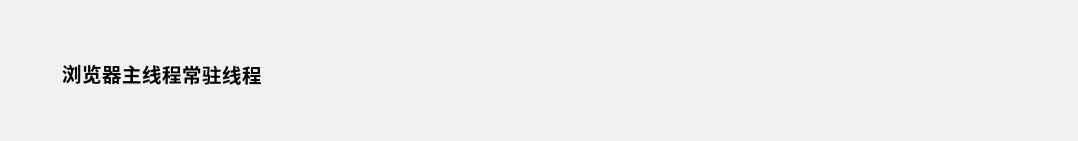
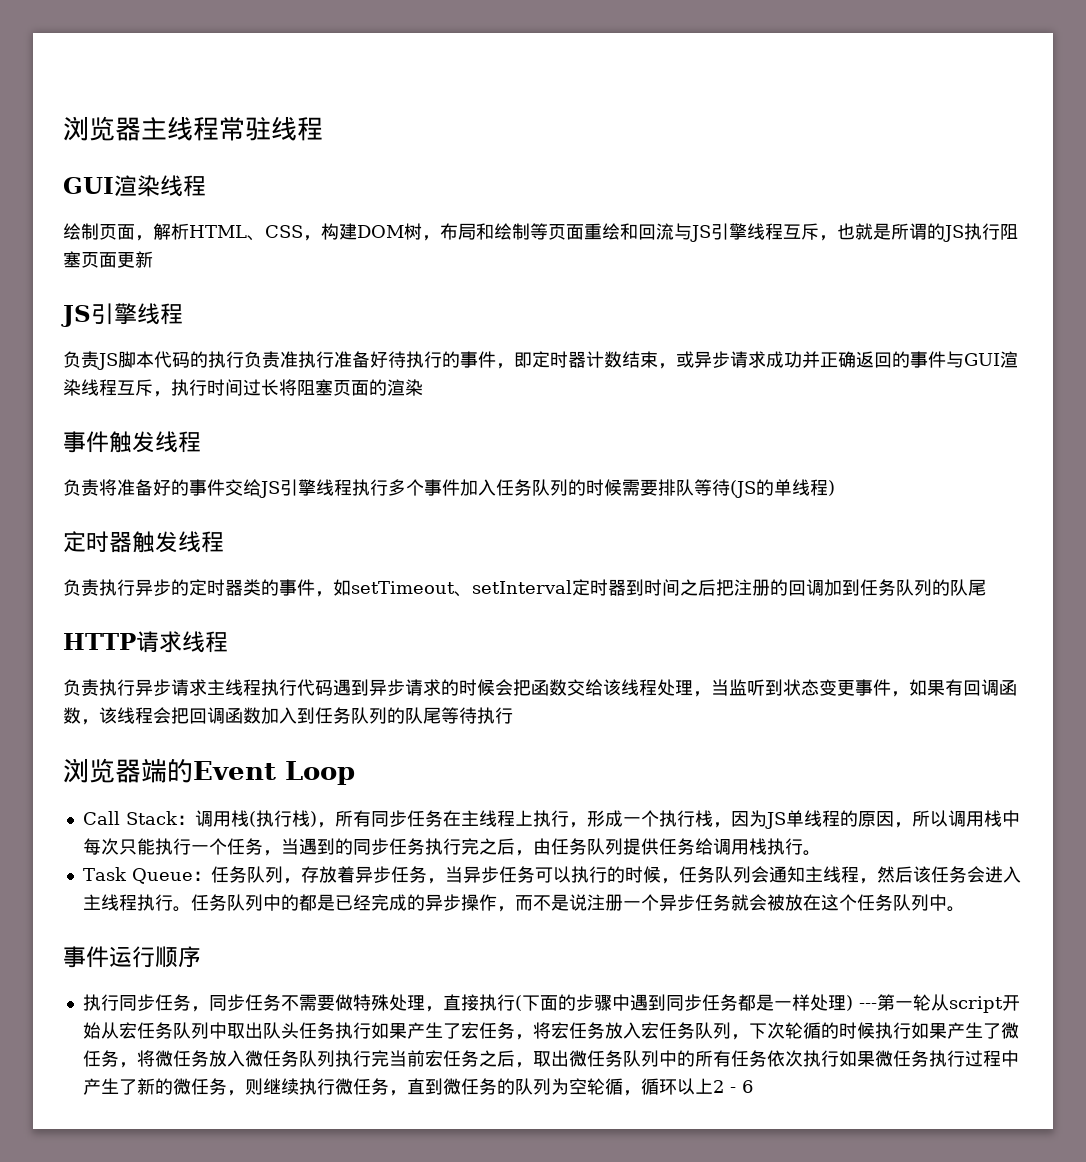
  浏览器主线程常驻线程
+ GUI渲染线程
+ 绘制页面，解析HTML、CSS，构建DOM树，布局和绘制等页面重绘和回流与JS引擎线程互斥，也就是所谓的JS执行阻塞页面更新
+ JS引擎线程
+ 负责JS脚本代码的执行负责准执行准备好待执行的事件，即定时器计数结束，或异步请求成功并正确返回的事件与GUI渲染线程互斥，执行时间过长将阻塞页面的渲染
+ 事件触发线程
+ 负责将准备好的事件交给JS引擎线程执行多个事件加入任务队列的时候需要排队等待(JS的单线程)
+ 定时器触发线程
+ 负责执行异步的定时器类的事件，如setTimeout、setInterval定时器到时间之后把注册的回调加到任务队列的队尾
+ HTTP请求线程
+ 负责执行异步请求主线程执行代码遇到异步请求的时候会把函数交给该线程处理，当监听到状态变更事件，如果有回调函数，该线程会把回调函数加入到任务队列的队尾等待执行
+ 浏览器端的Event Loop
+ Call Stack：调用栈(执行栈)，所有同步任务在主线程上执行，形成一个执行栈，因为JS单线程的原因，所以调用栈中每次只能执行一个任务，当遇到的同步任务执行完之后，由任务队列提供任务给调用栈执行。
+ Task Queue：任务队列，存放着异步任务，当异步任务可以执行的时候，任务队列会通知主线程，然后该任务会进入主线程执行。任务队列中的都是已经完成的异步操作，而不是说注册一个异步任务就会被放在这个任务队列中。
+ 事件运行顺序
+ 执行同步任务，同步任务不需要做特殊处理，直接执行(下面的步骤中遇到同步任务都是一样处理) ---第一轮从script开始从宏任务队列中取出队头任务执行如果产生了宏任务，将宏任务放入宏任务队列，下次轮循的时候执行如果产生了微任务，将微任务放入微任务队列执行完当前宏任务之后，取出微任务队列中的所有任务依次执行如果微任务执行过程中产生了新的微任务，则继续执行微任务，直到微任务的队列为空轮循，循环以上2 - 6

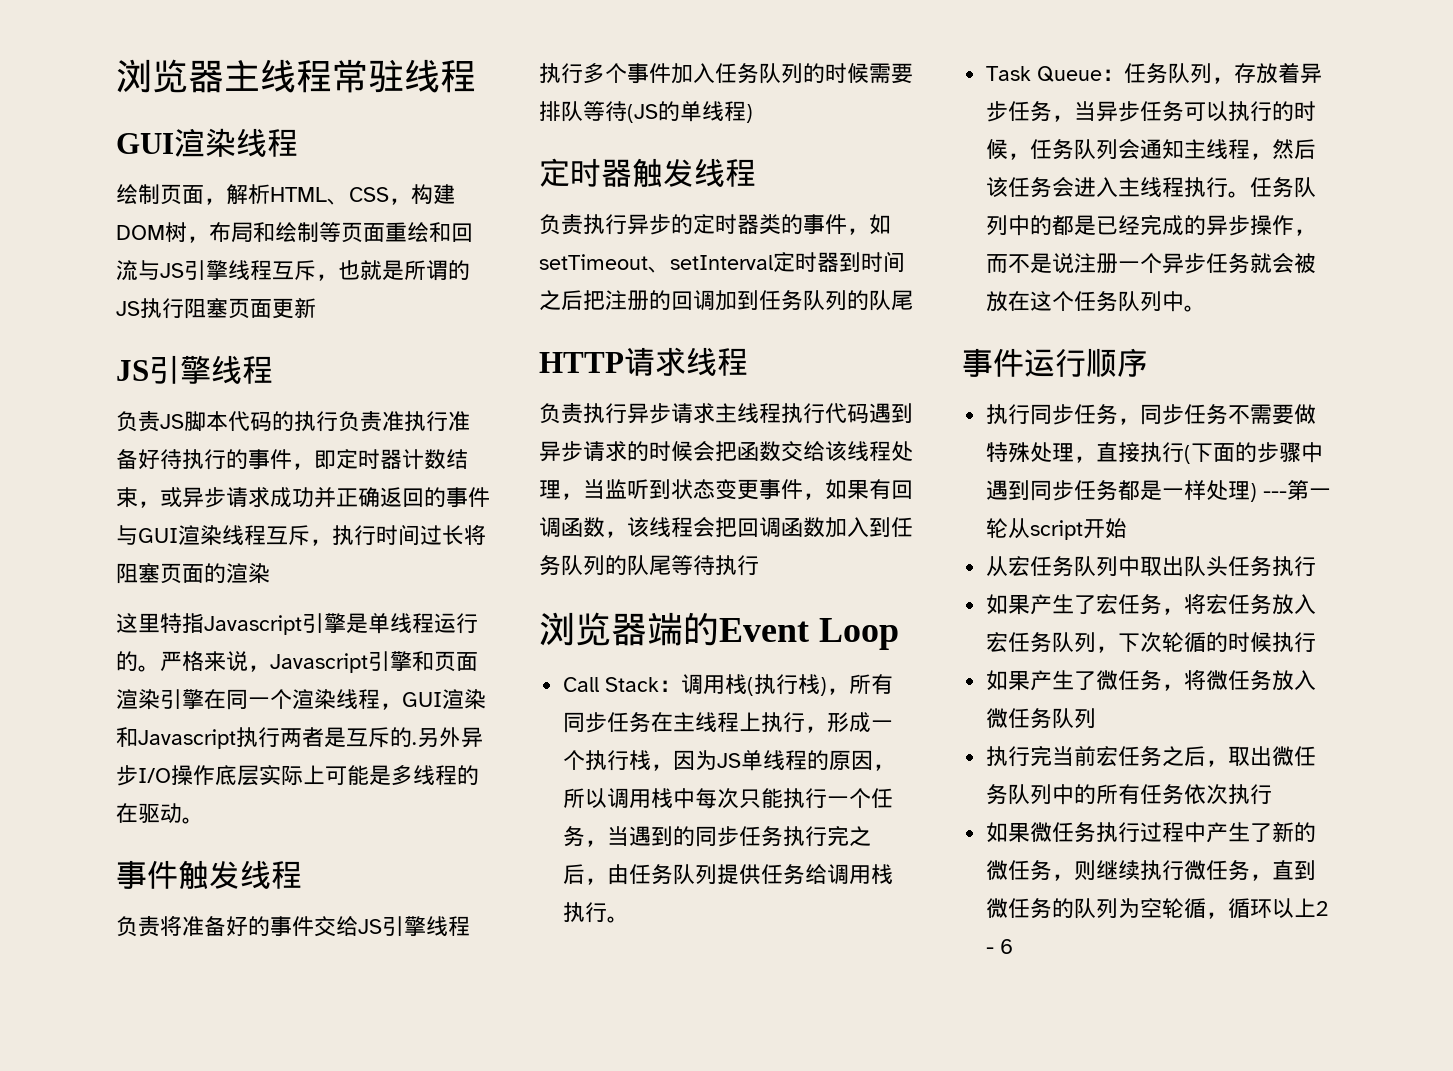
+ 这里特指Javascript引擎是单线程运行的。严格来说，Javascript引擎和页面渲染引擎在同一个渲染线程，GUI渲染和Javascript执行两者是互斥的.另外异步I/O操作底层实际上可能是多线程的在驱动。
- 执行同步任务，同步任务不需要做特殊处理，直接执行(下面的步骤中遇到同步任务都是一样处理) ---第一轮从script开始从宏任务队列中取出队头任务执行如果产生了宏任务，将宏任务放入宏任务队列，下次轮循的时候执行如果产生了微任务，将微任务放入微任务队列执行完当前宏任务之后，取出微任务队列中的所有任务依次执行如果微任务执行过程中产生了新的微任务，则继续执行微任务，直到微任务的队列为空轮循，循环以上2 - 6
+ 执行同步任务，同步任务不需要做特殊处理，直接执行(下面的步骤中遇到同步任务都是一样处理) ---第一轮从script开始
+ 从宏任务队列中取出队头任务执行
+ 如果产生了宏任务，将宏任务放入宏任务队列，下次轮循的时候执行
+ 如果产生了微任务，将微任务放入微任务队列
+ 执行完当前宏任务之后，取出微任务队列中的所有任务依次执行
+ 如果微任务执行过程中产生了新的微任务，则继续执行微任务，直到微任务的队列为空轮循，循环以上2 - 6

